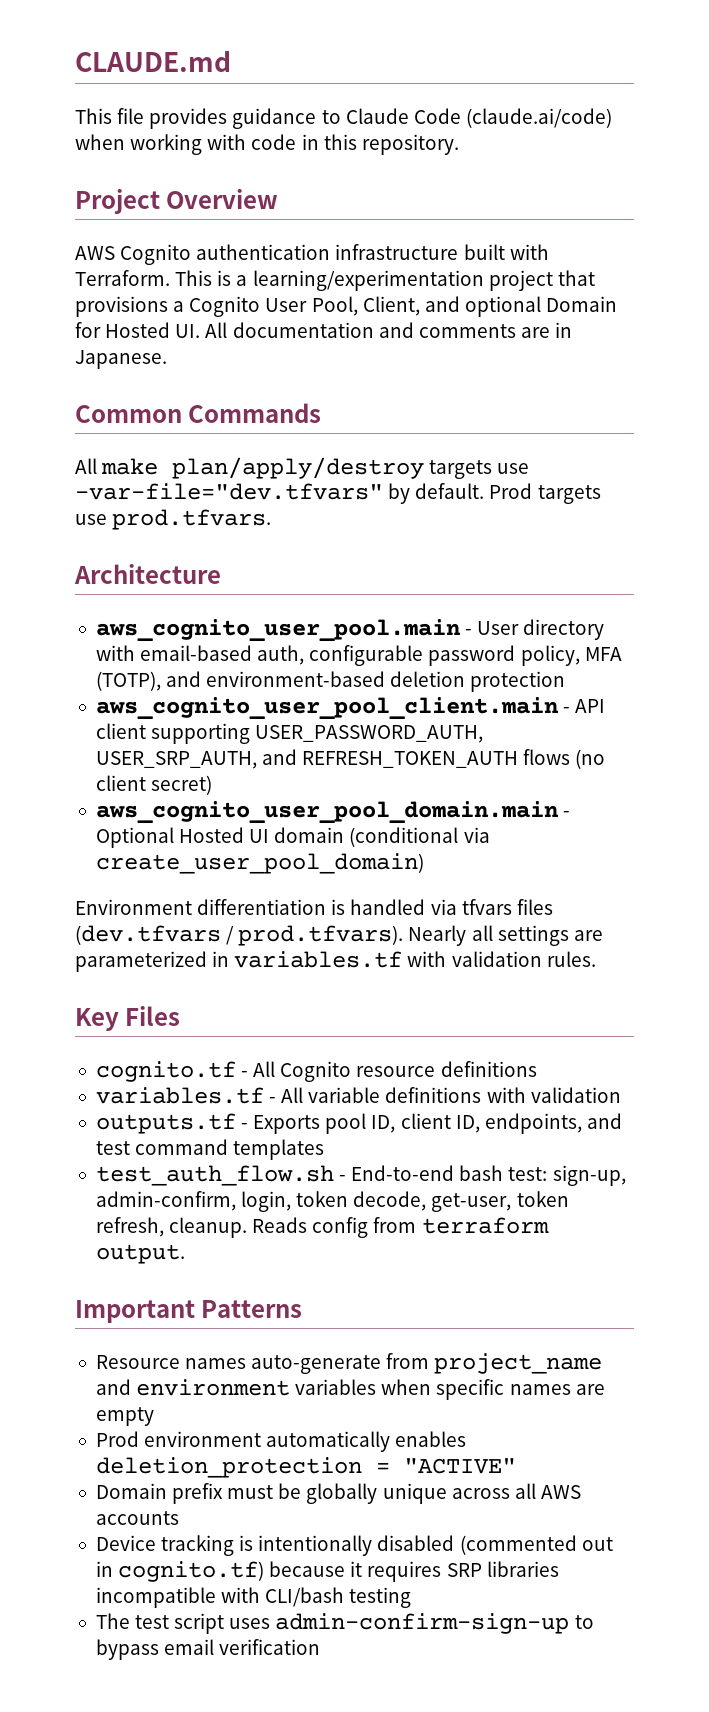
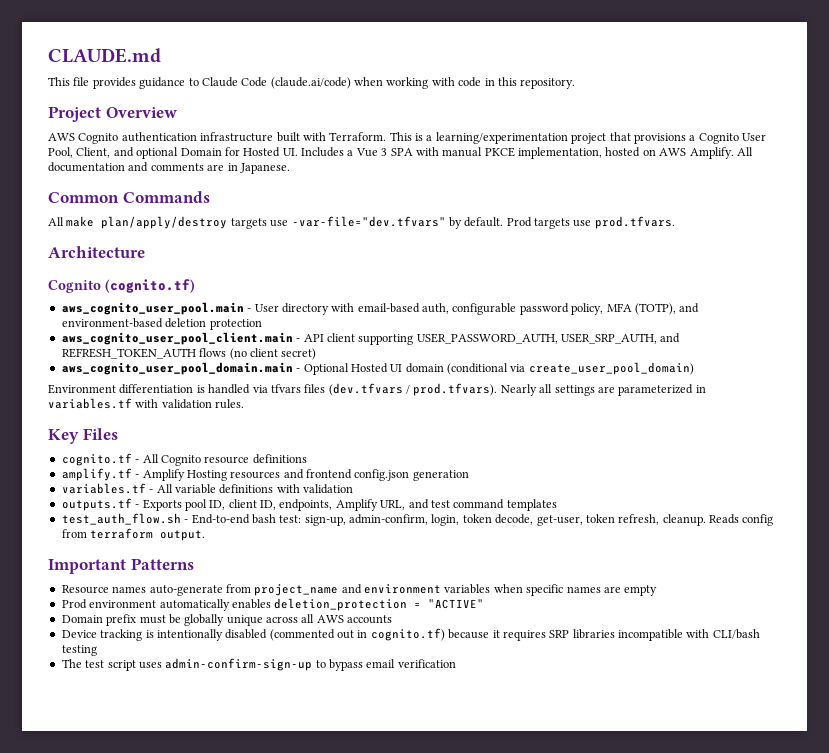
- This is a learning/experimentation project that provisions a Cognito User Pool, Client, and optional Domain for Hosted UI. All documentation and comments are in Japanese.
+ This is a learning/experimentation project that provisions a Cognito User Pool, Client, and optional Domain for Hosted UI. Includes a Vue 3 SPA with manual PKCE implementation, hosted on AWS Amplify. All documentation and comments are in Japanese.
+ Cognito (cognito.tf)
+ amplify.tf - Amplify Hosting resources and frontend config.json generation
- outputs.tf - Exports pool ID, client ID, endpoints, and test command templates
+ outputs.tf - Exports pool ID, client ID, endpoints, Amplify URL, and test command templates

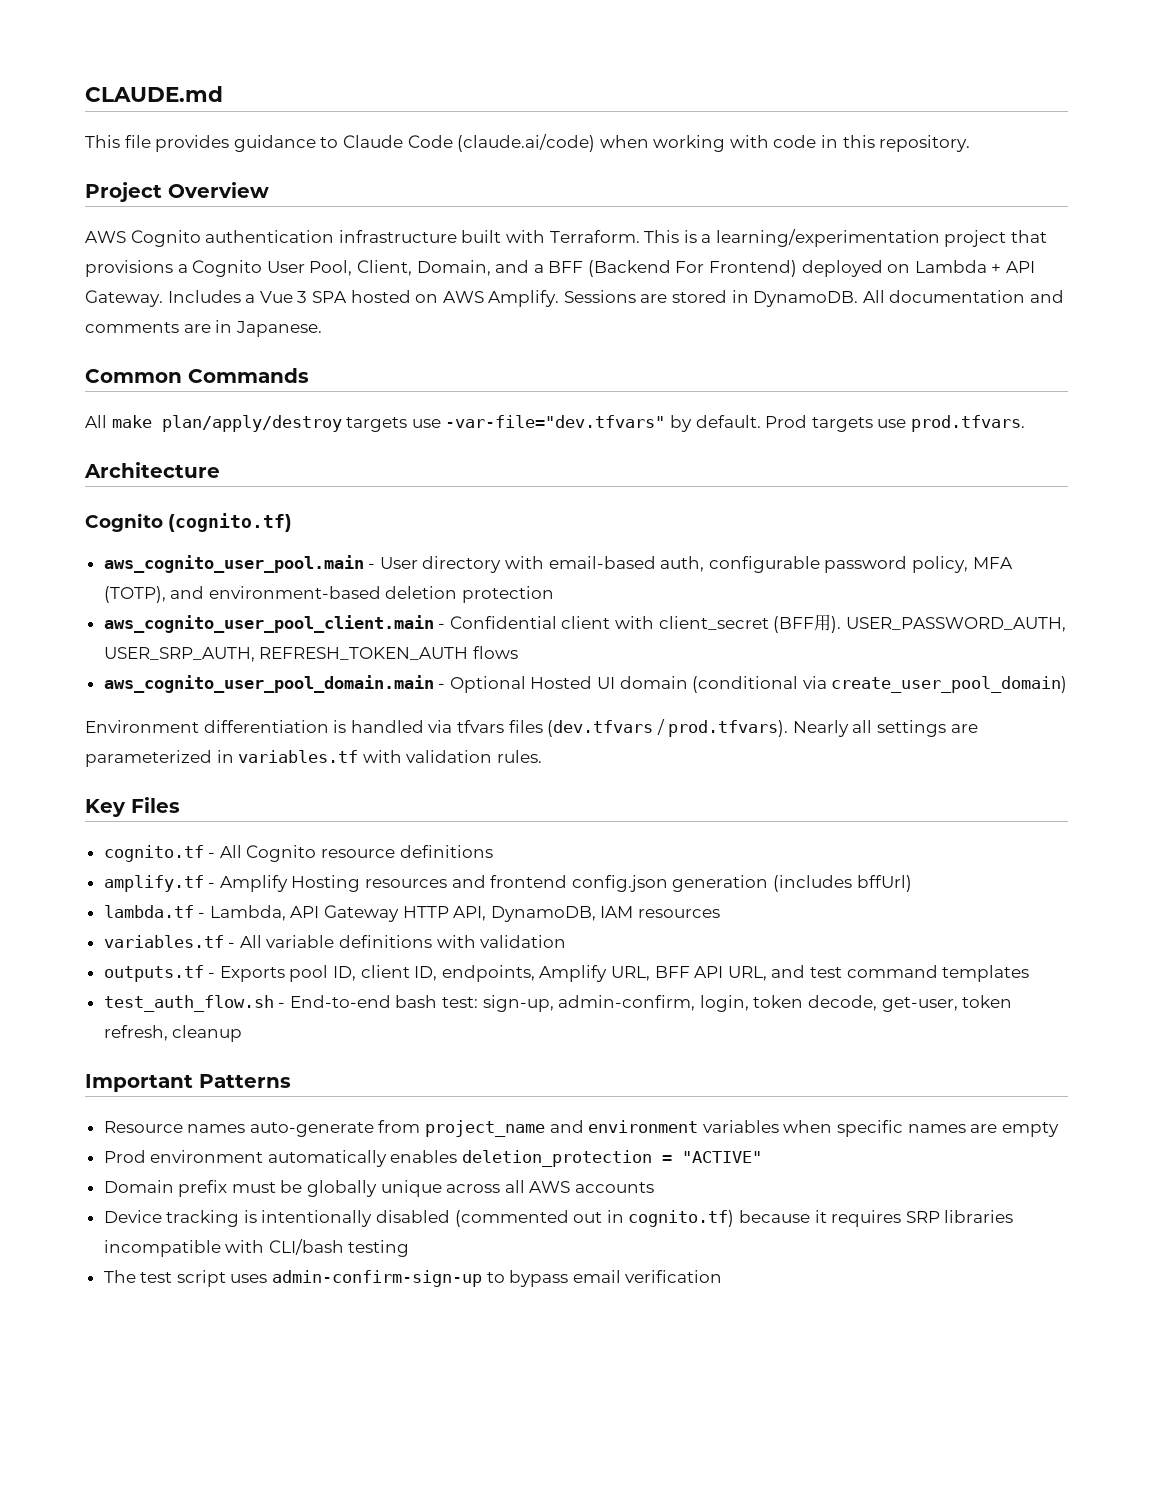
- This is a learning/experimentation project that provisions a Cognito User Pool, Client, and optional Domain for Hosted UI. Includes a Vue 3 SPA with manual PKCE implementation, hosted on AWS Amplify.
+ This is a learning/experimentation project that provisions a Cognito User Pool, Client, Domain, and a BFF (Backend For Frontend) deployed on Lambda + API Gateway. Includes a Vue 3 SPA hosted on AWS Amplify. Sessions are stored in DynamoDB.
- aws_cognito_user_pool_client.main - API client supporting USER_PASSWORD_AUTH, USER_SRP_AUTH, and REFRESH_TOKEN_AUTH flows (no client secret)
+ aws_cognito_user_pool_client.main - Confidential client with client_secret (BFF用). USER_PASSWORD_AUTH, USER_SRP_AUTH, REFRESH_TOKEN_AUTH flows
- amplify.tf - Amplify Hosting resources and frontend config.json generation
+ amplify.tf - Amplify Hosting resources and frontend config.json generation (includes bffUrl)
+ lambda.tf - Lambda, API Gateway HTTP API, DynamoDB, IAM resources
- outputs.tf - Exports pool ID, client ID, endpoints, Amplify URL, and test command templates
+ outputs.tf - Exports pool ID, client ID, endpoints, Amplify URL, BFF API URL, and test command templates
- test_auth_flow.sh - End-to-end bash test: sign-up, admin-confirm, login, token decode, get-user, token refresh, cleanup. Reads config from terraform output.
+ test_auth_flow.sh - End-to-end bash test: sign-up, admin-confirm, login, token decode, get-user, token refresh, cleanup

